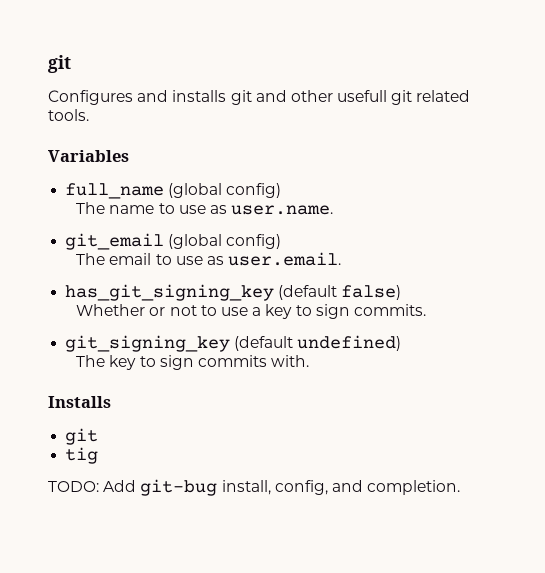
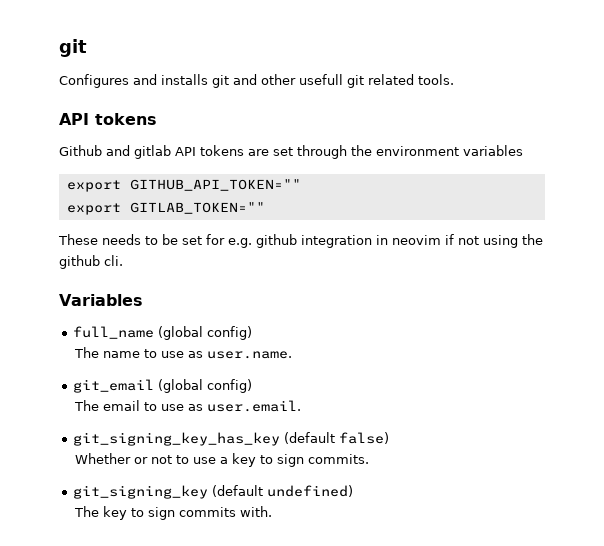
  Configures and installs git and other usefull git related tools.
+ API tokens
+ Github and gitlab API tokens are set through the environment variables
+ export GITHUB_API_TOKEN=""
+ export GITLAB_TOKEN=""
+ These needs to be set for e.g. github integration in neovim if not using the github cli.
- has_git_signing_key (default false)
+ git_signing_key_has_key (default false)
- Installs
- git
- tig
- TODO: Add git-bug install, config, and completion.

